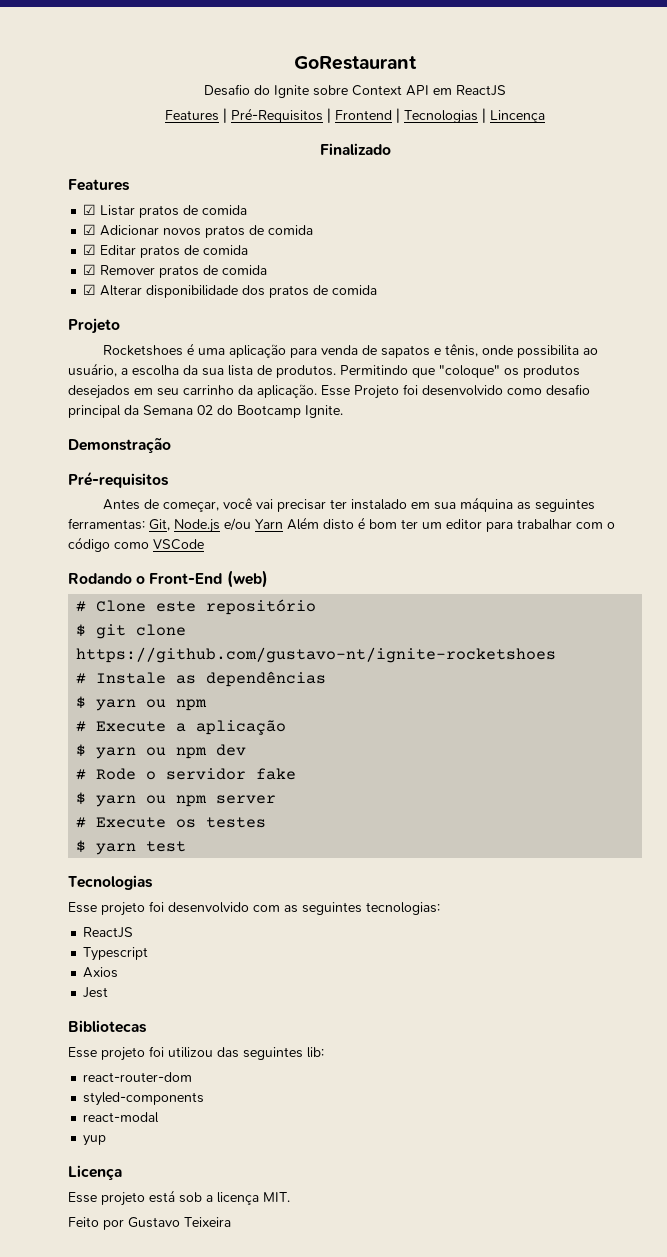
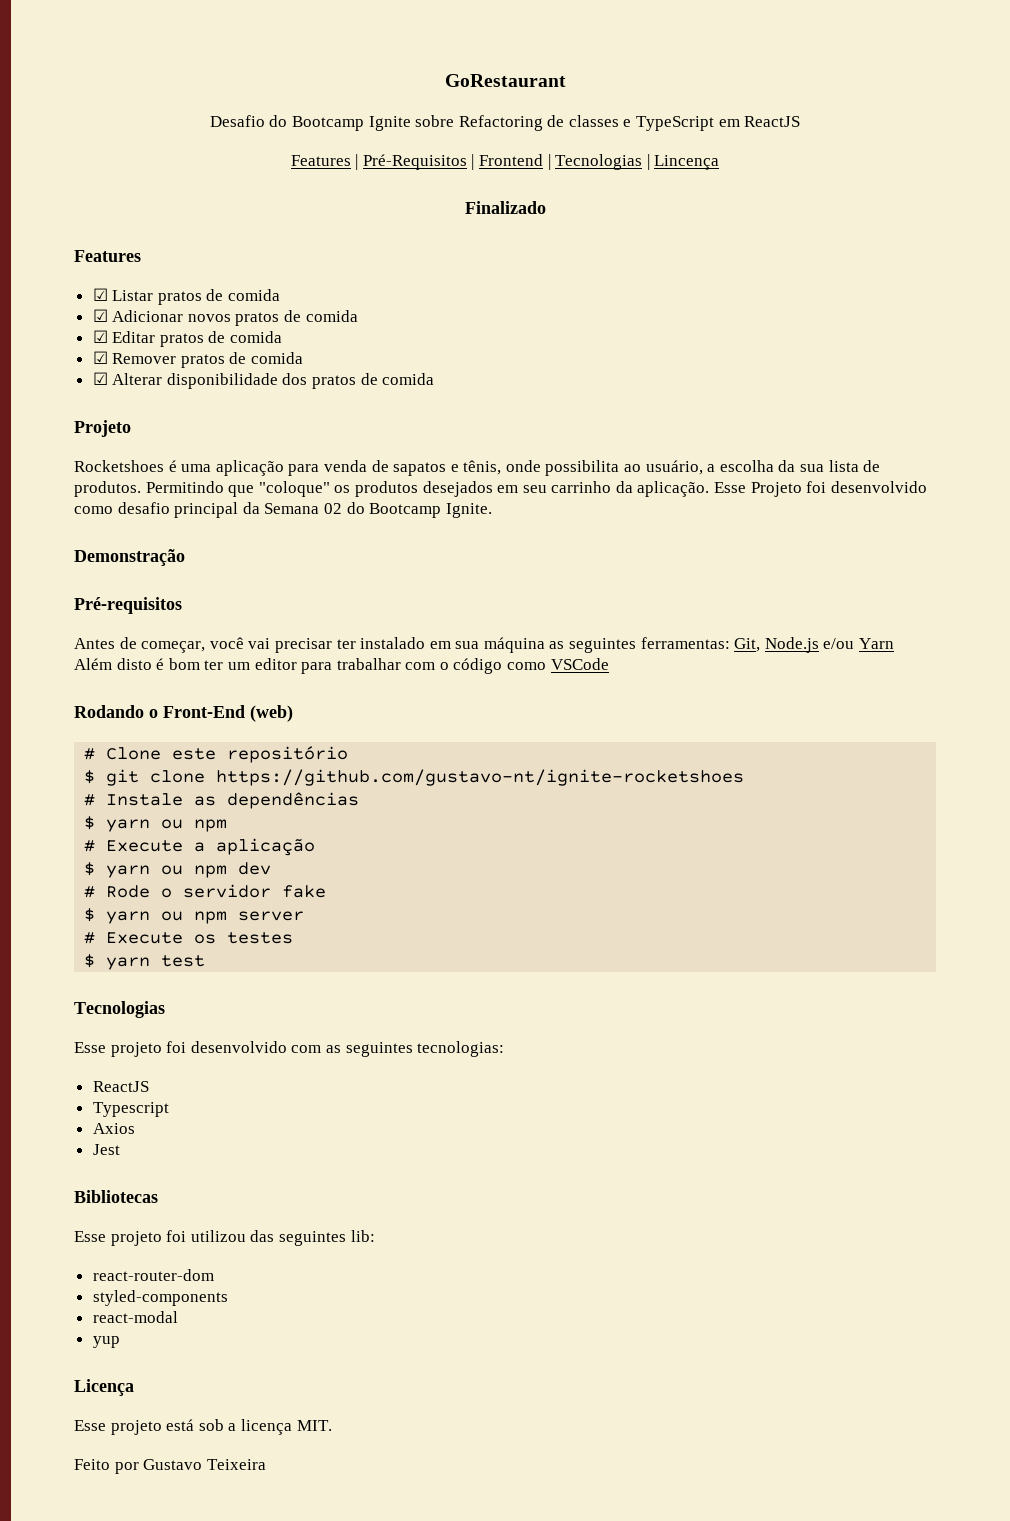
- Desafio do Ignite sobre Context API em ReactJS
+ Desafio do Bootcamp Ignite sobre Refactoring de classes e TypeScript em ReactJS

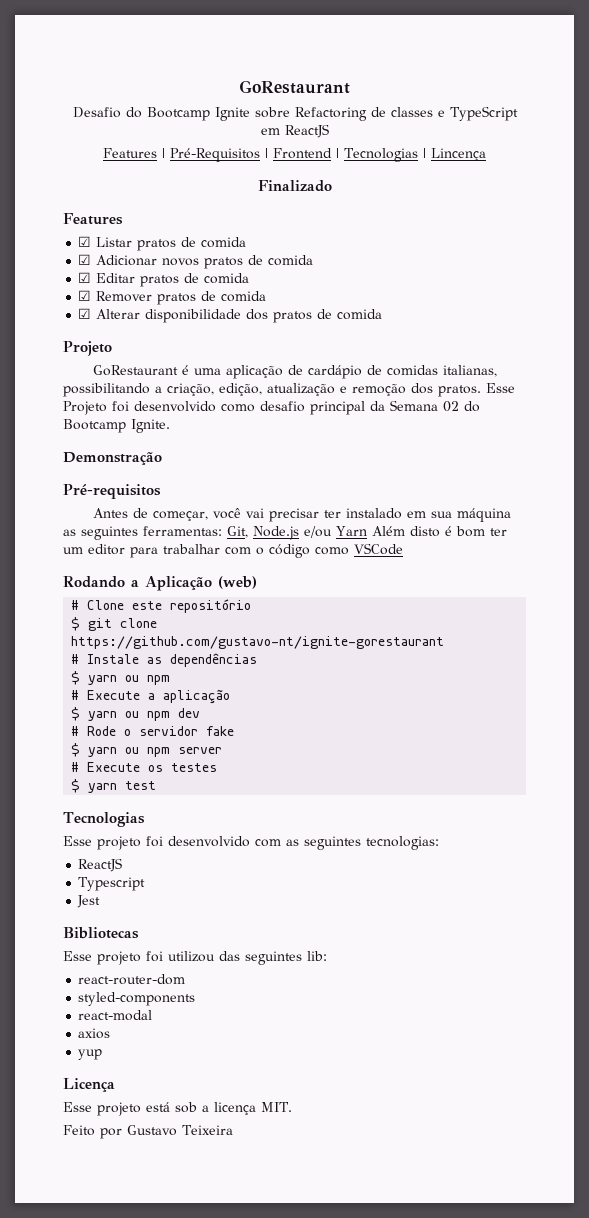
- Rocketshoes é uma aplicação para venda de sapatos e tênis, onde possibilita ao usuário, a escolha da sua lista de produtos. Permitindo que "coloque" os produtos desejados em seu carrinho da aplicação.
+ GoRestaurant é uma aplicação de cardápio de comidas italianas, possibilitando a criação, edição, atualização e remoção dos pratos.
- Rodando o Front-End (web)
+ Rodando a Aplicação (web)
- $ git clone https://github.com/gustavo-nt/ignite-rocketshoes
+ $ git clone https://github.com/gustavo-nt/ignite-gorestaurant
- Axios
+ axios

